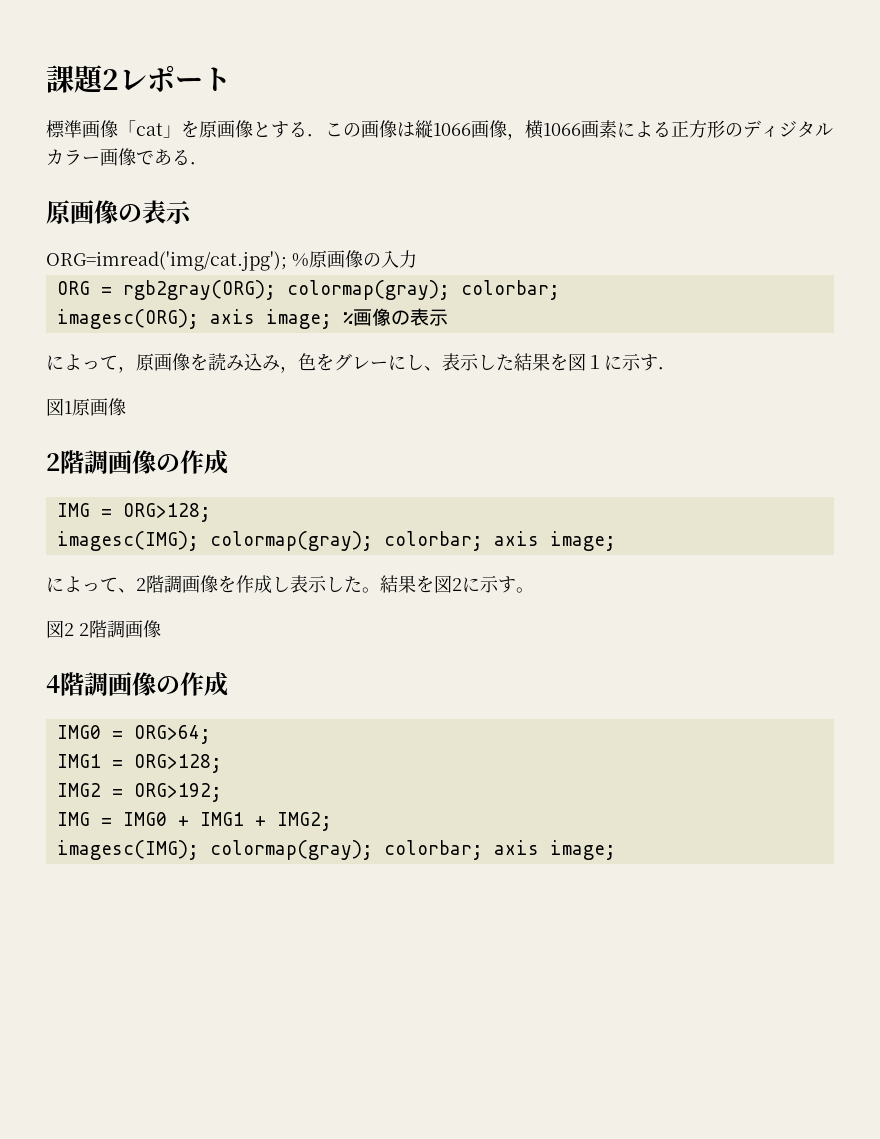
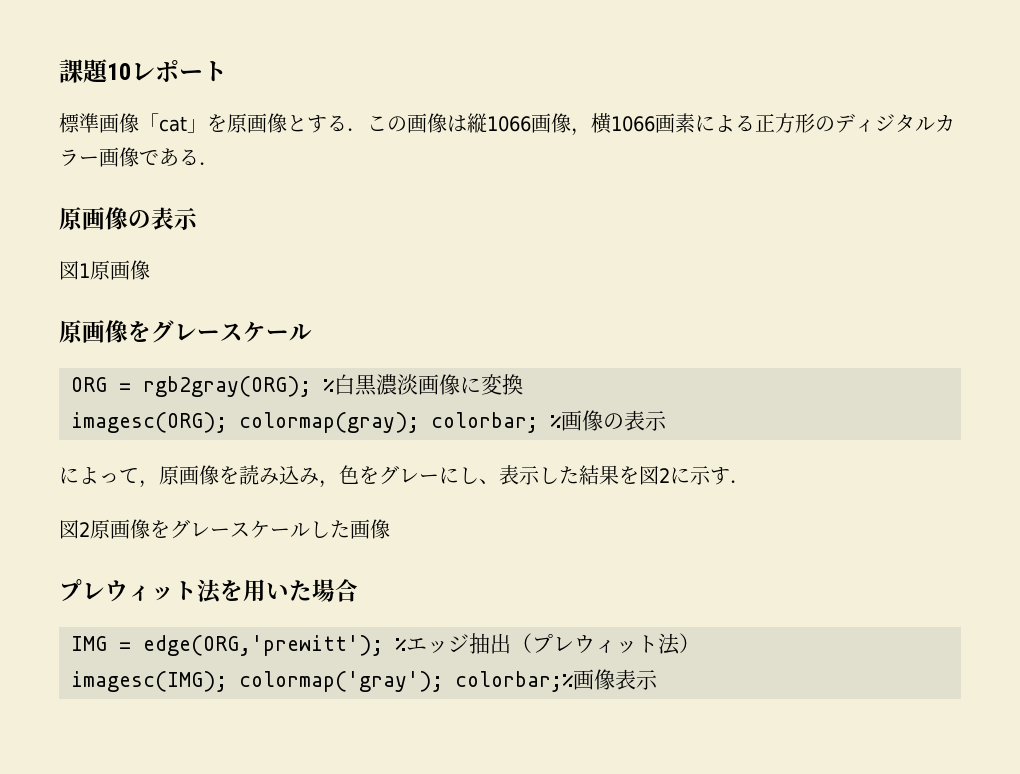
- 課題2レポート
+ 課題10レポート
- ORG=imread('img/cat.jpg'); %原画像の入力
- ORG = rgb2gray(ORG); colormap(gray); colorbar;
- imagesc(ORG); axis image; %画像の表示
+ 図1原画像
+ 原画像をグレースケール
+ ORG = rgb2gray(ORG); %白黒濃淡画像に変換
+ imagesc(ORG); colormap(gray); colorbar; %画像の表示
- によって，原画像を読み込み，色をグレーにし、表示した結果を図１に示す．
+ によって，原画像を読み込み，色をグレーにし、表示した結果を図2に示す．
- 図1原画像
- 2階調画像の作成
- IMG = ORG>128;
- imagesc(IMG); colormap(gray); colorbar; axis image;
- によって、2階調画像を作成し表示した。結果を図2に示す。
- 図2 2階調画像
- 4階調画像の作成
- IMG0 = ORG>64;
- IMG1 = ORG>128;
- IMG2 = ORG>192;
- IMG = IMG0 + IMG1 + IMG2;
- imagesc(IMG); colormap(gray); colorbar; axis image;
+ 図2原画像をグレースケールした画像
+ プレウィット法を用いた場合
+ IMG = edge(ORG,'prewitt'); %エッジ抽出（プレウィット法）
+ imagesc(IMG); colormap('gray'); colorbar;%画像表示

